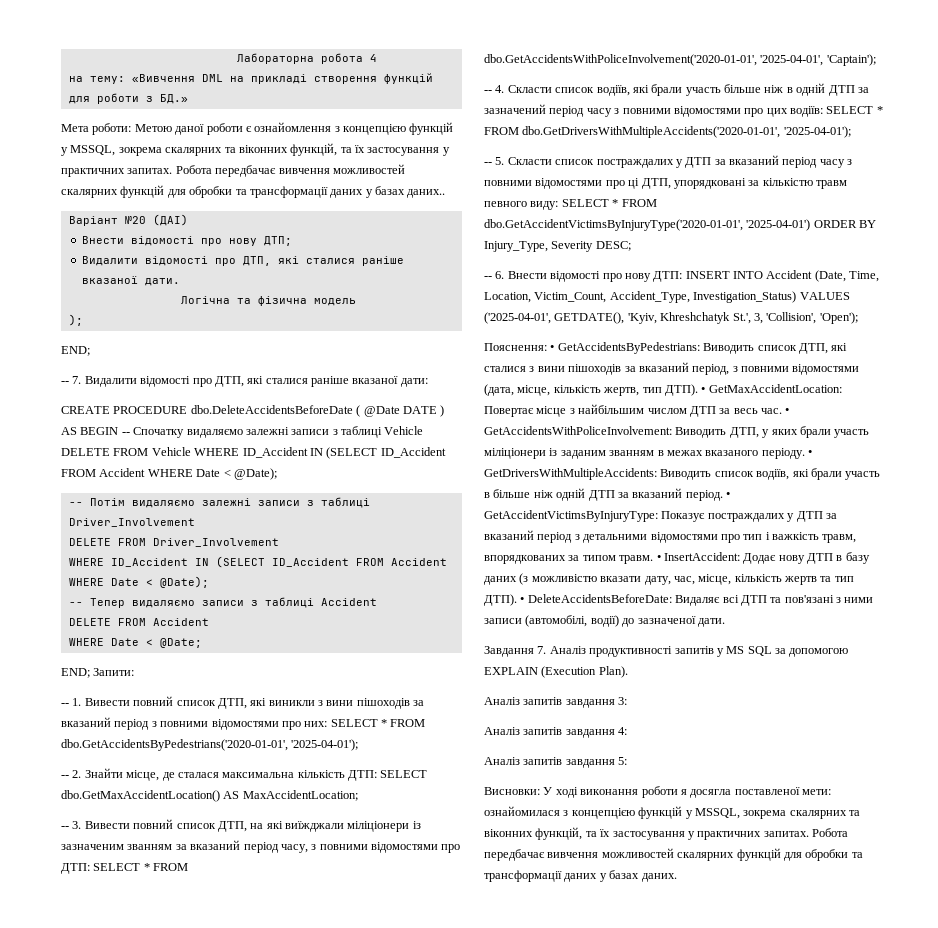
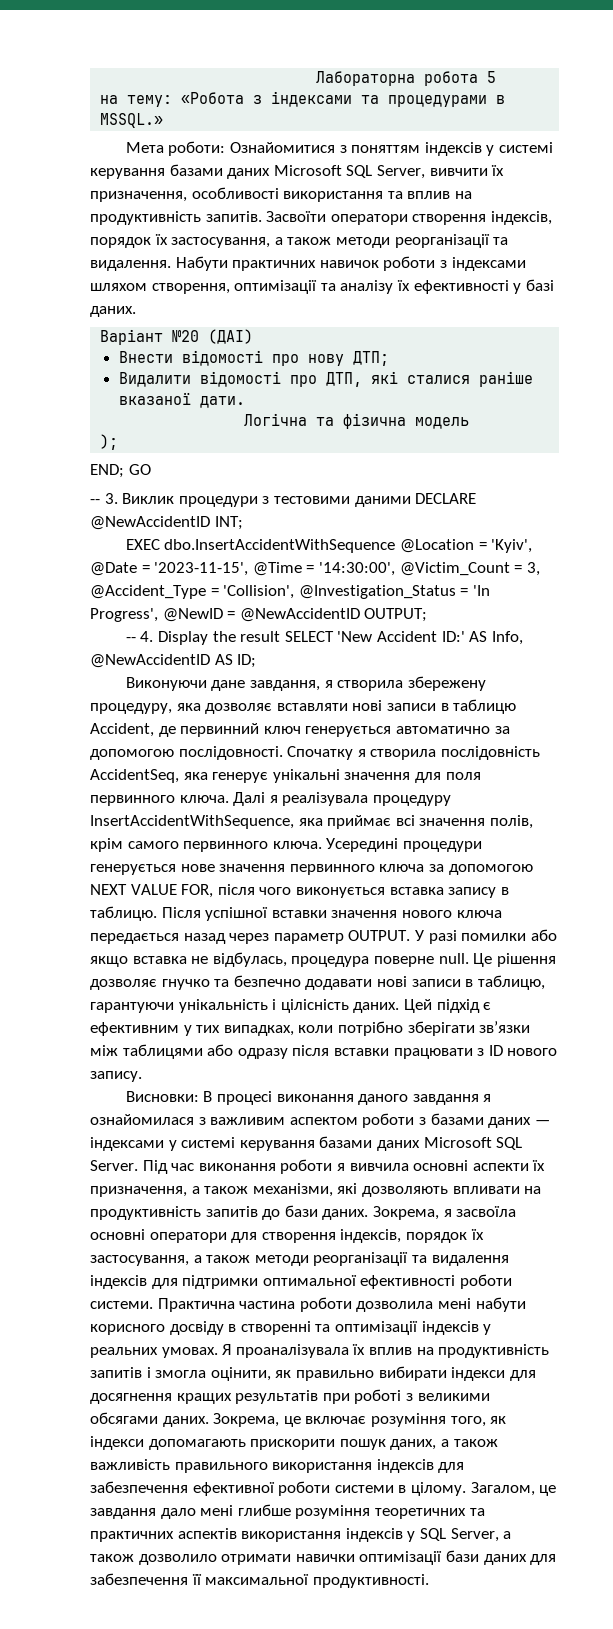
- Лабораторна робота 4
+ Лабораторна робота 5
- на тему: «Вивчення DML на прикладі створення функцій для роботи з БД.»
- Мета роботи: Метою даної роботи є ознайомлення з концепцією функцій у MSSQL, зокрема скалярних та віконних функцій, та їх застосування у практичних запитах. Робота передбачає вивчення можливостей скалярних функцій для обробки та трансформації даних у базах даних..
+ на тему: «Робота з індексами та процедурами в MSSQL.»
+ Мета роботи: Ознайомитися з поняттям індексів у системі керування базами даних Microsoft SQL Server, вивчити їх призначення, особливості використання та вплив на продуктивність запитів. Засвоїти оператори створення індексів, порядок їх застосування, а також методи реорганізації та видалення. Набути практичних навичок роботи з індексами шляхом створення, оптимізації та аналізу їх ефективності у базі даних.
  );
- END;
- -- 7. Видалити відомості про ДТП, які сталися раніше вказаної дати:
- CREATE PROCEDURE dbo.DeleteAccidentsBeforeDate ( @Date DATE ) AS BEGIN -- Спочатку видаляємо залежні записи з таблиці Vehicle DELETE FROM Vehicle WHERE ID_Accident IN (SELECT ID_Accident FROM Accident WHERE Date < @Date);
- -- Потім видаляємо залежні записи з таблиці Driver_Involvement
- DELETE FROM Driver_Involvement
- WHERE ID_Accident IN (SELECT ID_Accident FROM Accident WHERE Date < @Date);
- -- Тепер видаляємо записи з таблиці Accident
- DELETE FROM Accident
- WHERE Date < @Date;
- END; Запити:
- -- 1. Вивести повний список ДТП, які виникли з вини пішоходів за вказаний період з повними відомостями про них: SELECT * FROM dbo.GetAccidentsByPedestrians('2020-01-01', '2025-04-01');
- -- 2. Знайти місце, де сталася максимальна кількість ДТП: SELECT dbo.GetMaxAccidentLocation() AS MaxAccidentLocation;
- -- 3. Вивести повний список ДТП, на які виїжджали міліціонери із зазначеним званням за вказаний період часу, з повними відомостями про ДТП: SELECT * FROM dbo.GetAccidentsWithPoliceInvolvement('2020-01-01', '2025-04-01', 'Captain');
- -- 4. Скласти список водіїв, які брали участь більше ніж в одній ДТП за зазначений період часу з повними відомостями про цих водіїв: SELECT * FROM dbo.GetDriversWithMultipleAccidents('2020-01-01', '2025-04-01');
- -- 5. Скласти список постраждалих у ДТП за вказаний період часу з повними відомостями про ці ДТП, упорядковані за кількістю травм певного виду: SELECT * FROM dbo.GetAccidentVictimsByInjuryType('2020-01-01', '2025-04-01') ORDER BY Injury_Type, Severity DESC;
- -- 6. Внести відомості про нову ДТП: INSERT INTO Accident (Date, Time, Location, Victim_Count, Accident_Type, Investigation_Status) VALUES ('2025-04-01', GETDATE(), 'Kyiv, Khreshchatyk St.', 3, 'Collision', 'Open');
- Пояснення: • GetAccidentsByPedestrians: Виводить список ДТП, які сталися з вини пішоходів за вказаний період, з повними відомостями (дата, місце, кількість жертв, тип ДТП). • GetMaxAccidentLocation: Повертає місце з найбільшим числом ДТП за весь час. • GetAccidentsWithPoliceInvolvement: Виводить ДТП, у яких брали участь міліціонери із заданим званням в межах вказаного періоду. • GetDriversWithMultipleAccidents: Виводить список водіїв, які брали участь в більше ніж одній ДТП за вказаний період. • GetAccidentVictimsByInjuryType: Показує постраждалих у ДТП за вказаний період з детальними відомостями про тип і важкість травм, впорядкованих за типом травм. • InsertAccident: Додає нову ДТП в базу даних (з можливістю вказати дату, час, місце, кількість жертв та тип ДТП). • DeleteAccidentsBeforeDate: Видаляє всі ДТП та пов'язані з ними записи (автомобілі, водії) до зазначеної дати.
- Завдання 7. Аналіз продуктивності запитів у MS SQL за допомогою EXPLAIN (Execution Plan).
- Аналіз запитів завдання 3:
- Аналіз запитів завдання 4:
- Аналіз запитів завдання 5:
- Висновки: У ході виконання роботи я досягла поставленої мети: ознайомилася з концепцією функцій у MSSQL, зокрема скалярних та віконних функцій, та їх застосування у практичних запитах. Робота передбачає вивчення можливостей скалярних функцій для обробки та трансформації даних у базах даних.
+ END; GO
+ -- 3. Виклик процедури з тестовими даними DECLARE @NewAccidentID INT;
+ EXEC dbo.InsertAccidentWithSequence @Location = 'Kyiv', @Date = '2023-11-15', @Time = '14:30:00', @Victim_Count = 3, @Accident_Type = 'Collision', @Investigation_Status = 'In Progress', @NewID = @NewAccidentID OUTPUT;
+ -- 4. Display the result SELECT 'New Accident ID:' AS Info, @NewAccidentID AS ID;
+ Виконуючи дане завдання, я створила збережену процедуру, яка дозволяє вставляти нові записи в таблицю Accident, де первинний ключ генерується автоматично за допомогою послідовності. Спочатку я створила послідовність AccidentSeq, яка генерує унікальні значення для поля первинного ключа. Далі я реалізувала процедуру InsertAccidentWithSequence, яка приймає всі значення полів, крім самого первинного ключа. Усередині процедури генерується нове значення первинного ключа за допомогою NEXT VALUE FOR, після чого виконується вставка запису в таблицю. Після успішної вставки значення нового ключа передається назад через параметр OUTPUT. У разі помилки або якщо вставка не відбулась, процедура поверне null. Це рішення дозволяє гнучко та безпечно додавати нові записи в таблицю, гарантуючи унікальність і цілісність даних. Цей підхід є ефективним у тих випадках, коли потрібно зберігати зв’язки між таблицями або одразу після вставки працювати з ID нового запису.
+ Висновки: В процесі виконання даного завдання я ознайомилася з важливим аспектом роботи з базами даних — індексами у системі керування базами даних Microsoft SQL Server. Під час виконання роботи я вивчила основні аспекти їх призначення, а також механізми, які дозволяють впливати на продуктивність запитів до бази даних. Зокрема, я засвоїла основні оператори для створення індексів, порядок їх застосування, а також методи реорганізації та видалення індексів для підтримки оптимальної ефективності роботи системи. Практична частина роботи дозволила мені набути корисного досвіду в створенні та оптимізації індексів у реальних умовах. Я проаналізувала їх вплив на продуктивність запитів і змогла оцінити, як правильно вибирати індекси для досягнення кращих результатів при роботі з великими обсягами даних. Зокрема, це включає розуміння того, як індекси допомагають прискорити пошук даних, а також важливість правильного використання індексів для забезпечення ефективної роботи системи в цілому. Загалом, це завдання дало мені глибше розуміння теоретичних та практичних аспектів використання індексів у SQL Server, а також дозволило отримати навички оптимізації бази даних для забезпечення її максимальної продуктивності.

